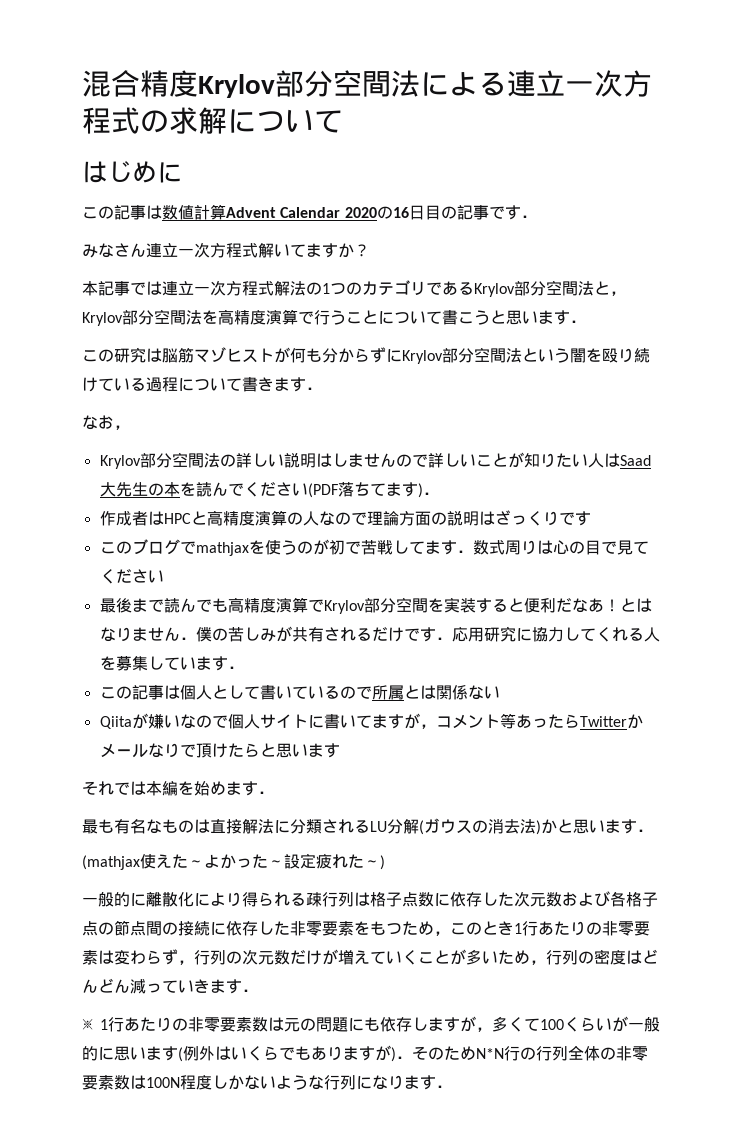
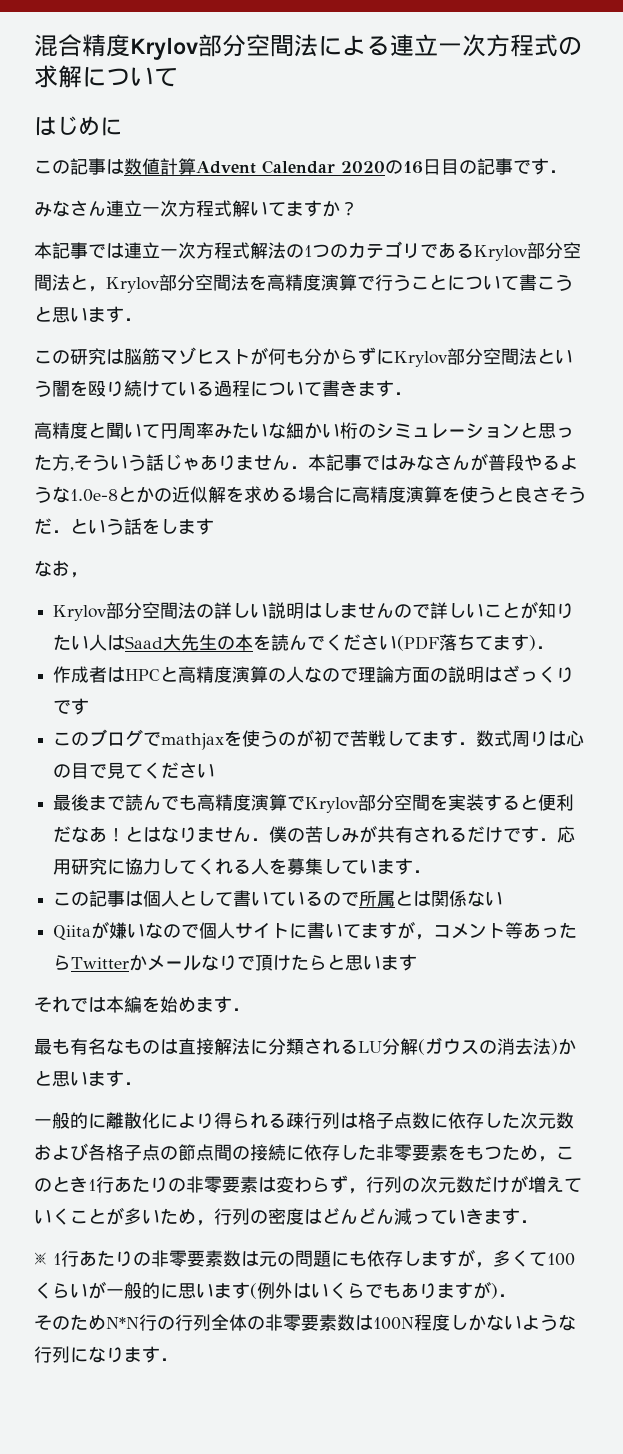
+ 高精度と聞いて円周率みたいな細かい桁のシミュレーションと思った方,そういう話じゃありません．本記事ではみなさんが普段やるような1.0e-8とかの近似解を求める場合に高精度演算を使うと良さそうだ．という話をします
- (mathjax使えた～よかった～設定疲れた～)
- ※ 1行あたりの非零要素数は元の問題にも依存しますが，多くて100くらいが一般的に思います(例外はいくらでもありますが)．そのためN*N行の行列全体の非零要素数は100N程度しかないような行列になります．
+ ※ 1行あたりの非零要素数は元の問題にも依存しますが，多くて100くらいが一般的に思います(例外はいくらでもありますが)．
+ そのためN*N行の行列全体の非零要素数は100N程度しかないような行列になります．

